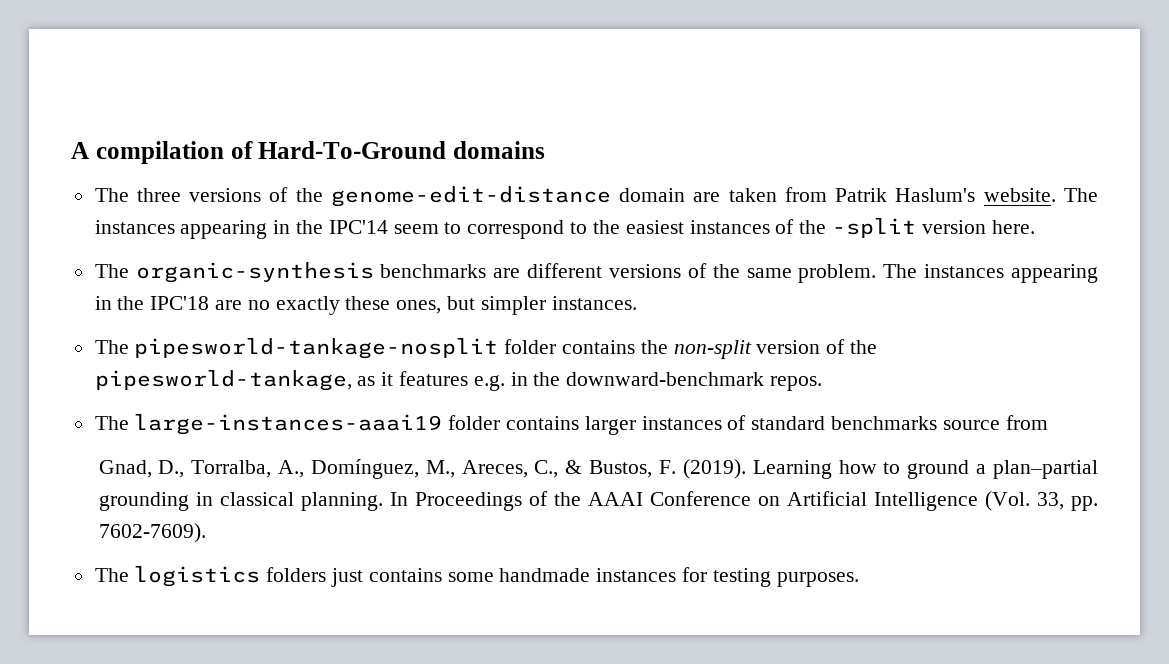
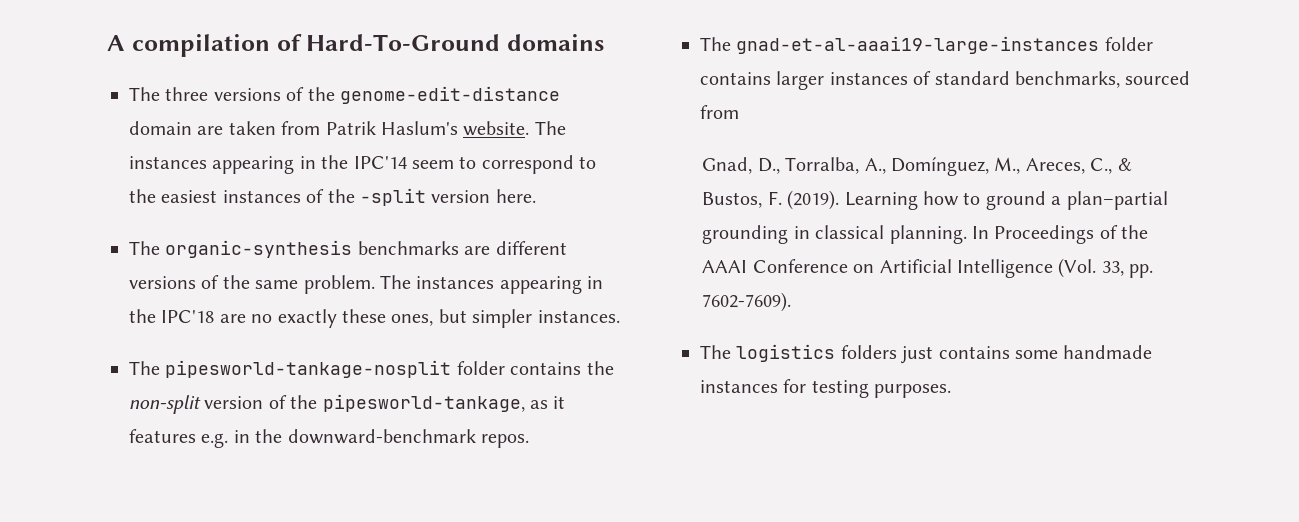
- The large-instances-aaai19 folder contains larger instances of standard benchmarks source from
+ The gnad-et-al-aaai19-large-instances folder contains larger instances of standard benchmarks, sourced from

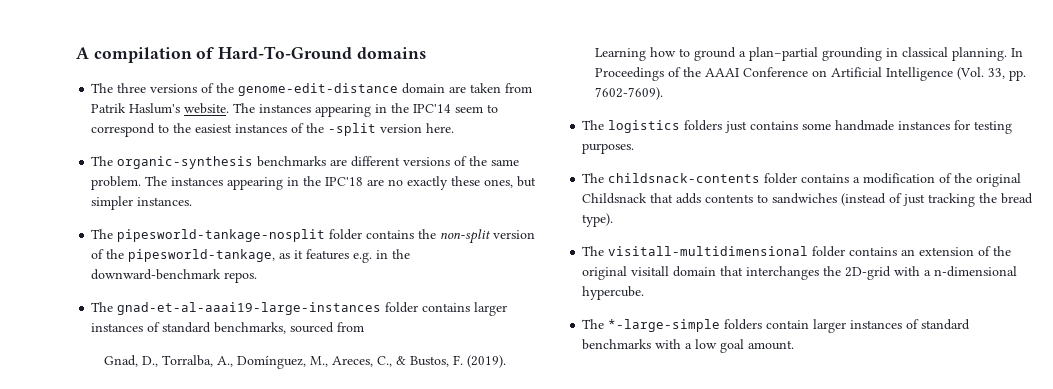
+ The childsnack-contents folder contains a modification of the original Childsnack that adds contents to sandwiches (instead of just tracking the bread type).
+ The visitall-multidimensional folder contains an extension of the original visitall domain that interchanges the 2D-grid with a n-dimensional hypercube.
+ The *-large-simple folders contain larger instances of standard benchmarks with a low goal amount.

